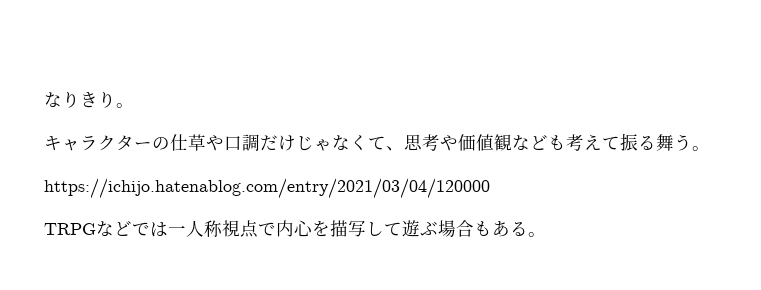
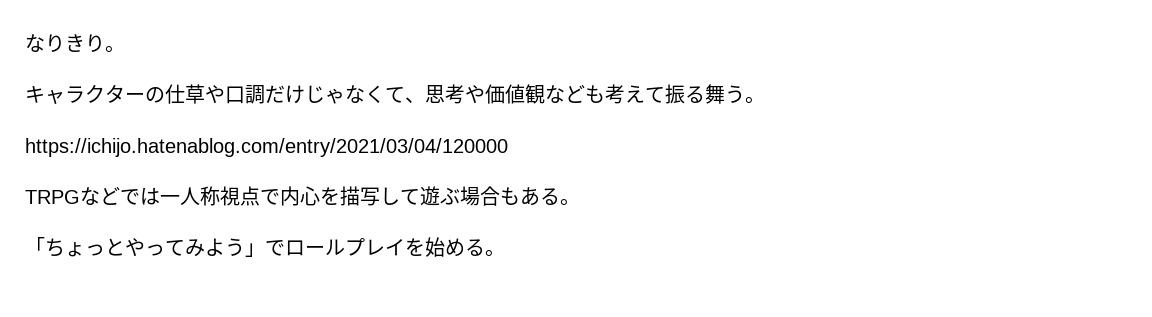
+ 「ちょっとやってみよう」でロールプレイを始める。

